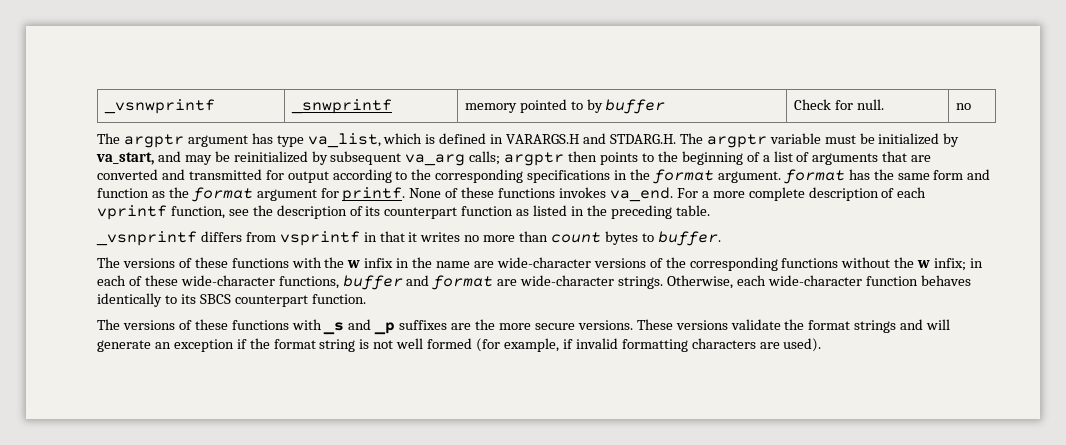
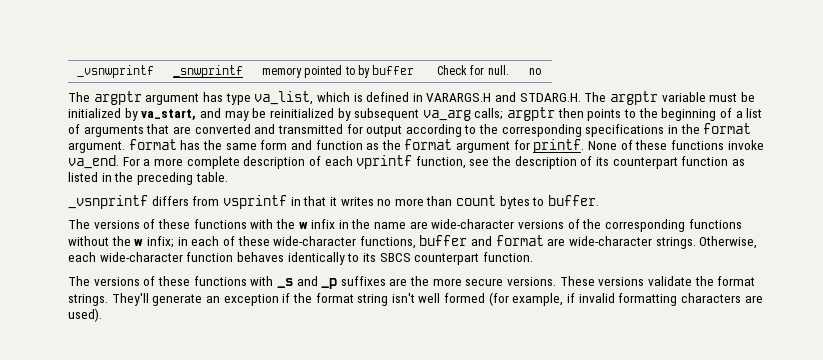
- None of these functions invokes va_end.
+ None of these functions invoke va_end.
- These versions validate the format strings and will generate an exception if the format string is not well formed (for example, if invalid formatting characters are used).
+ These versions validate the format strings. They'll generate an exception if the format string isn't well formed (for example, if invalid formatting characters are used).

